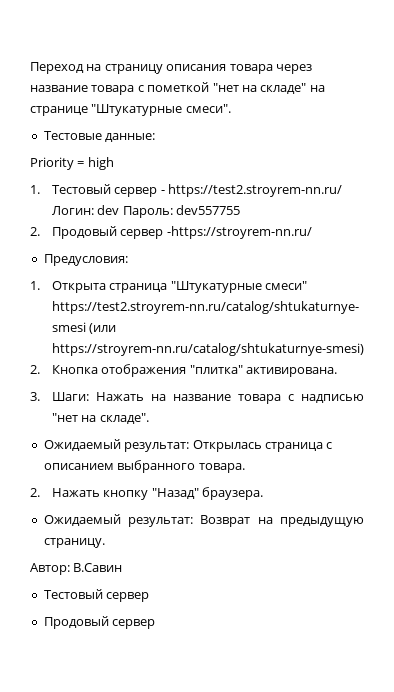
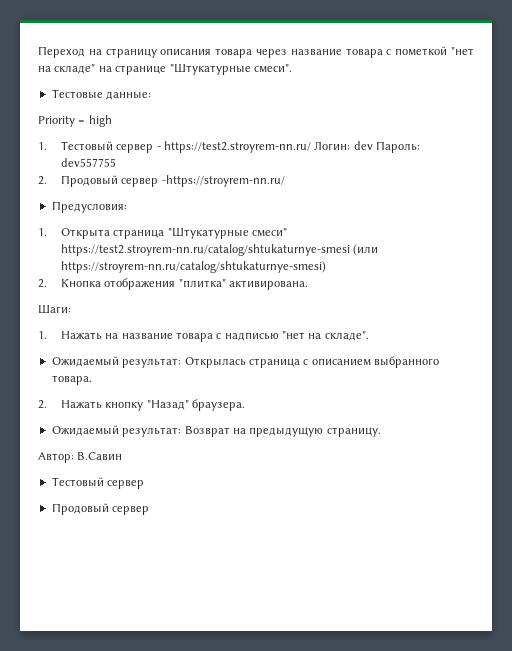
- 3. Шаги: Нажать на название товара с надписью "нет на складе".
+ Шаги:
+ 1. Нажать на название товара с надписью "нет на складе".

